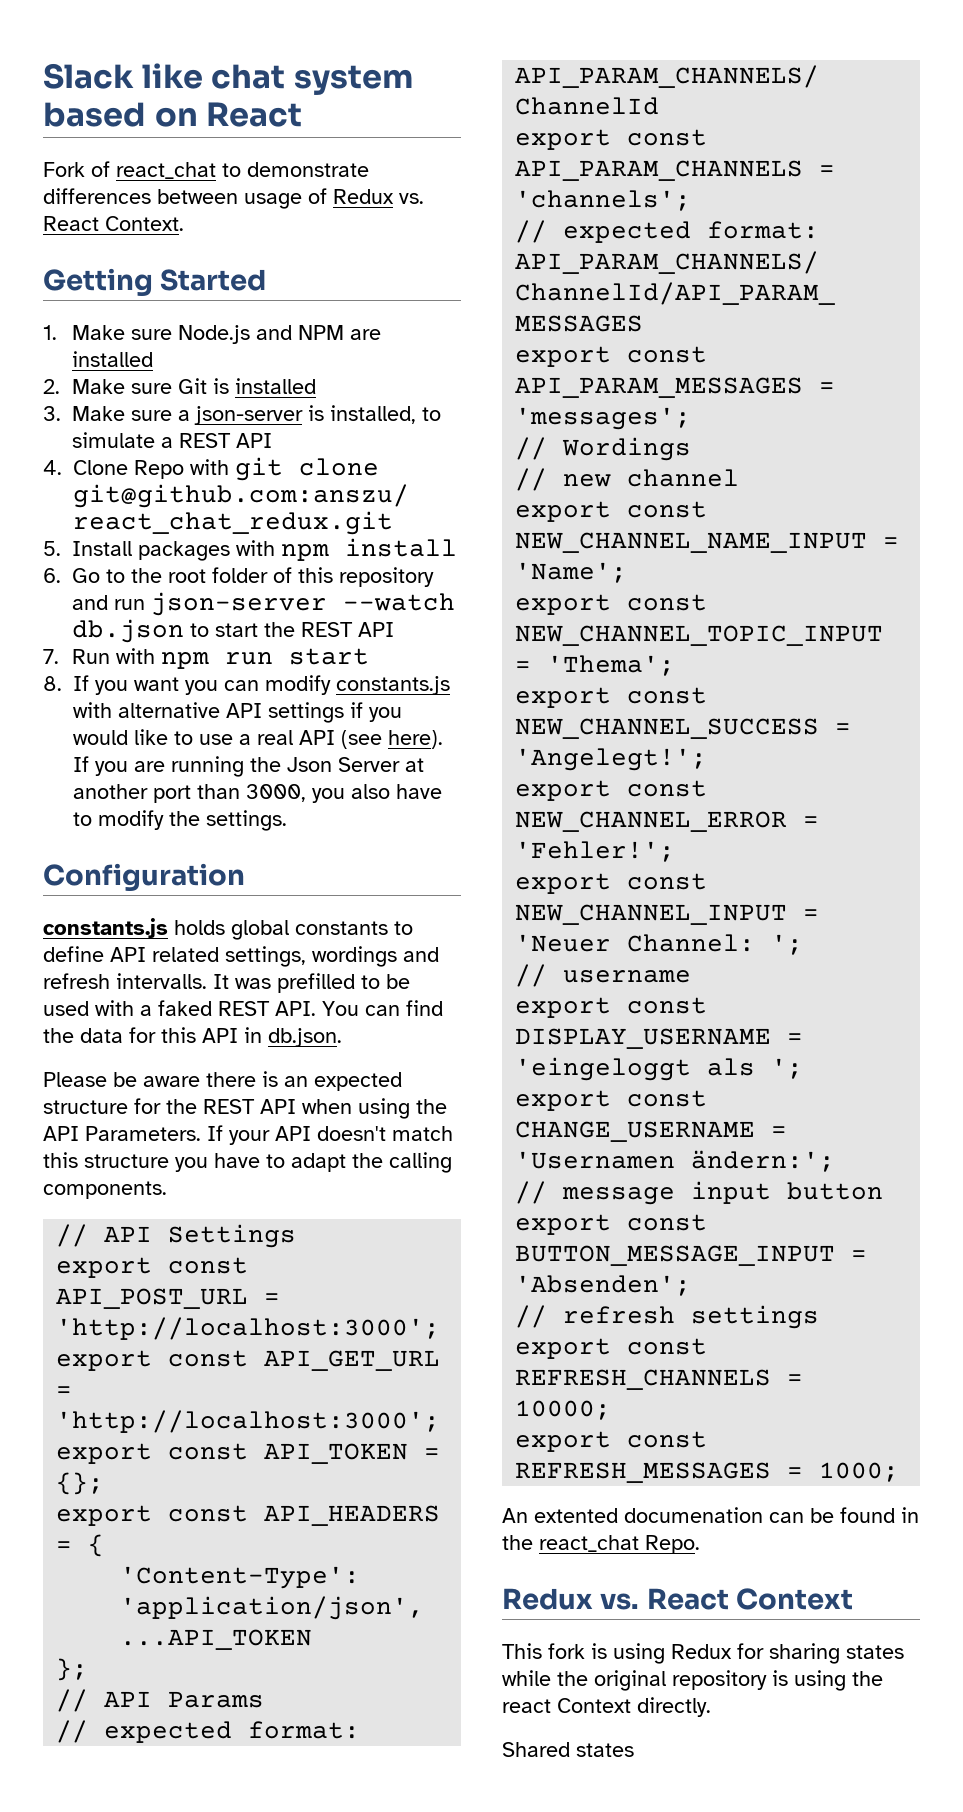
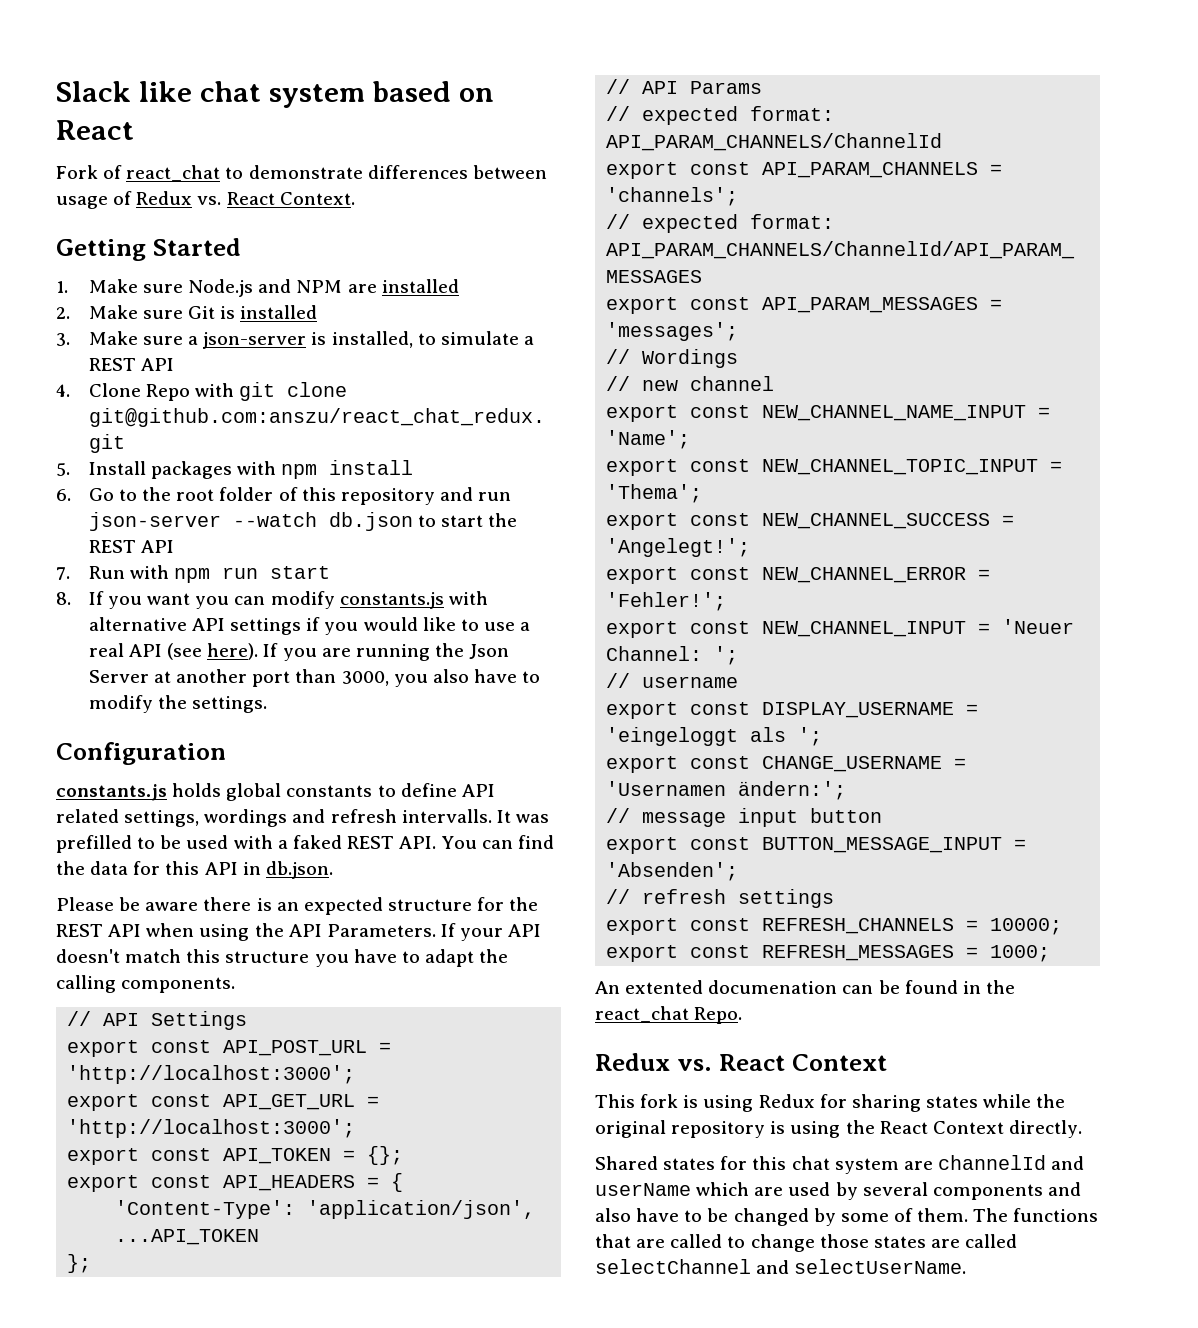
- This fork is using Redux for sharing states while the original repository is using the react Context directly.
+ This fork is using Redux for sharing states while the original repository is using the React Context directly.
- Shared states
+ Shared states for this chat system are channelId and userName which are used by several components and also have to be changed by some of them. The functions that are called to change those states are called selectChannel and selectUserName.

